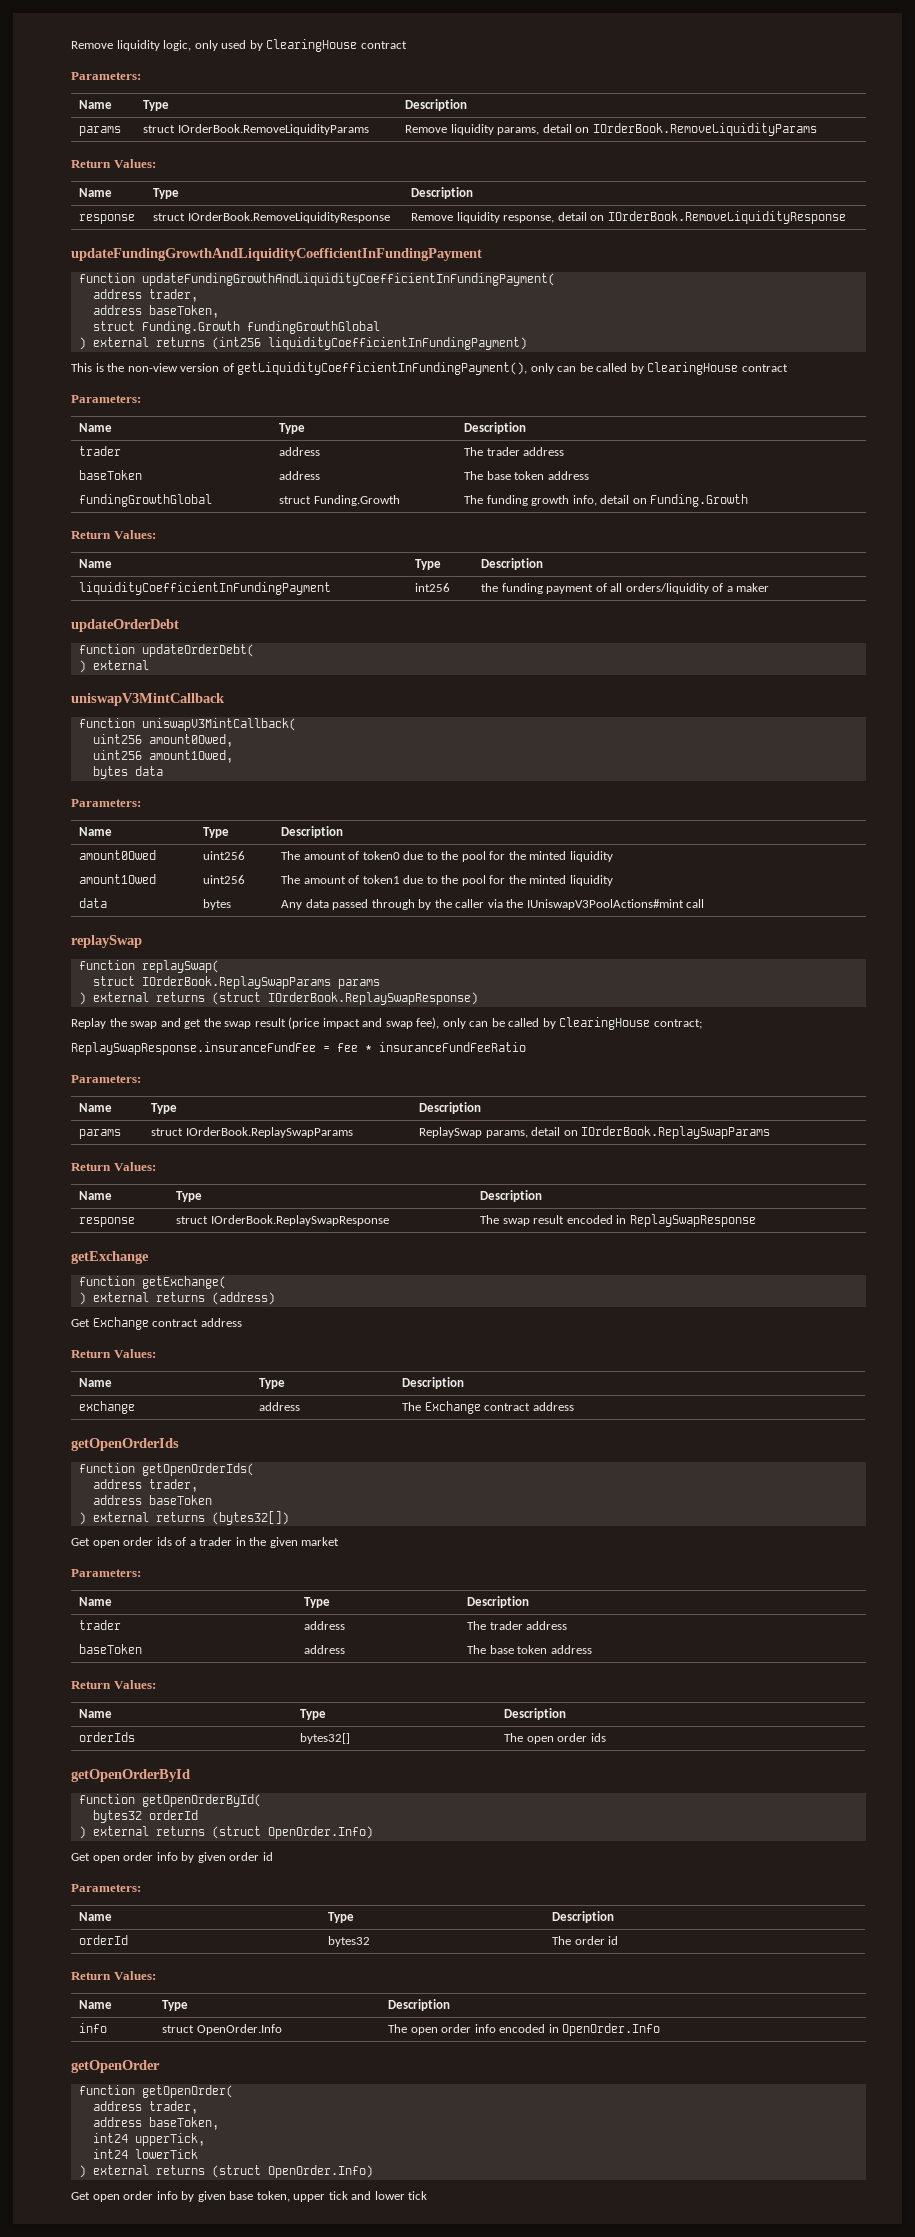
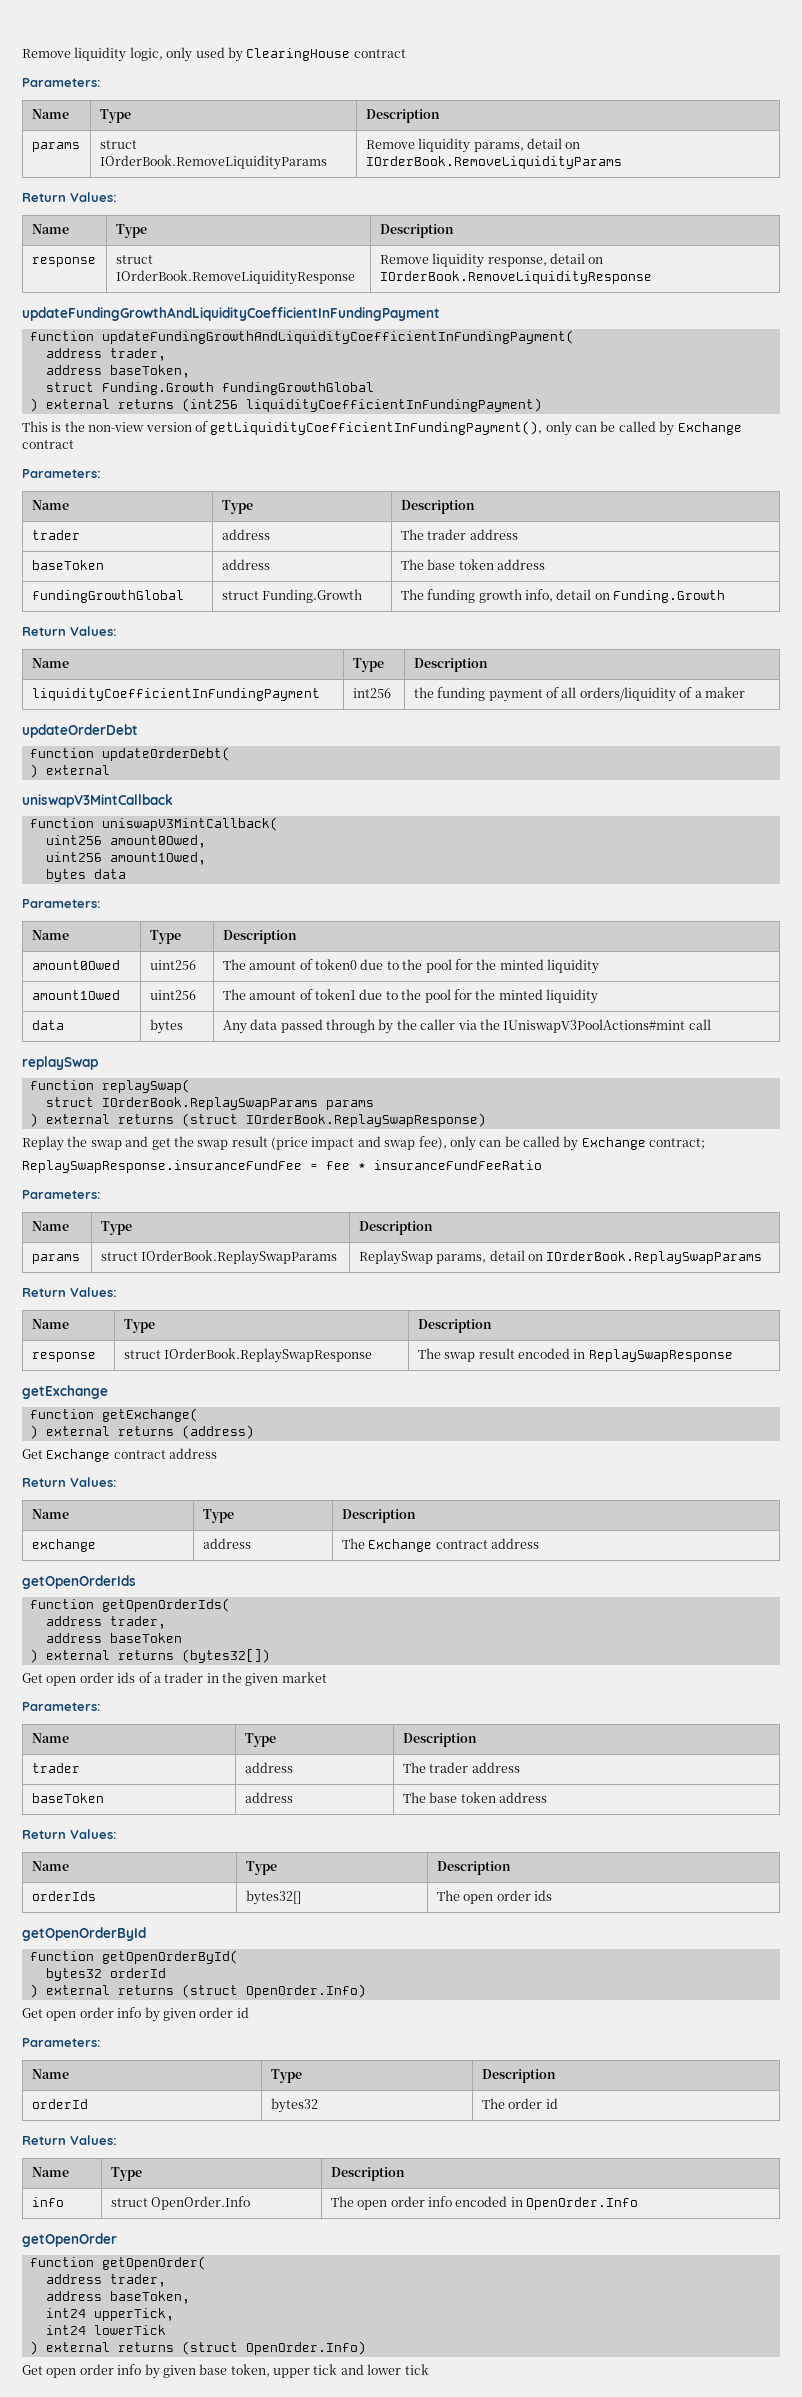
- This is the non-view version of getLiquidityCoefficientInFundingPayment(), only can be called by ClearingHouse contract
+ This is the non-view version of getLiquidityCoefficientInFundingPayment(), only can be called by Exchange contract
- Replay the swap and get the swap result (price impact and swap fee), only can be called by ClearingHouse contract;
+ Replay the swap and get the swap result (price impact and swap fee), only can be called by Exchange contract;

